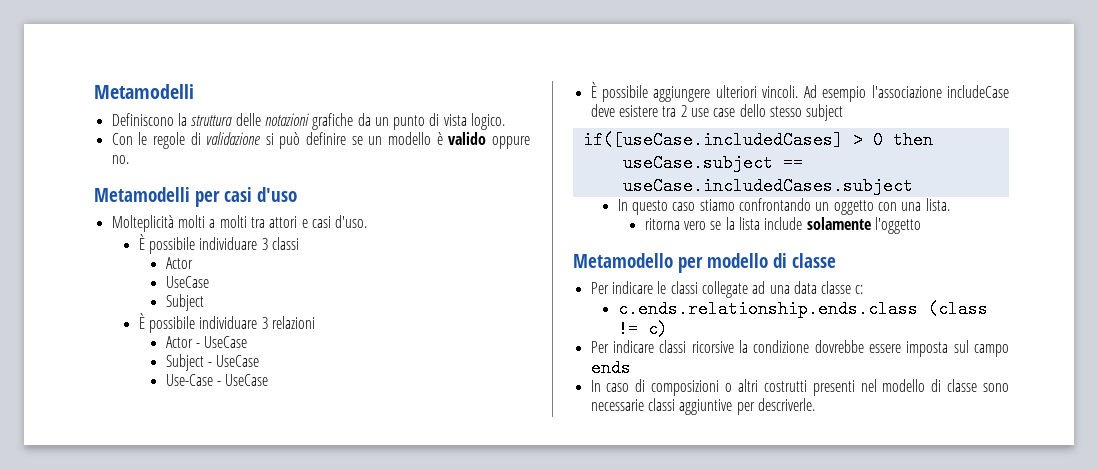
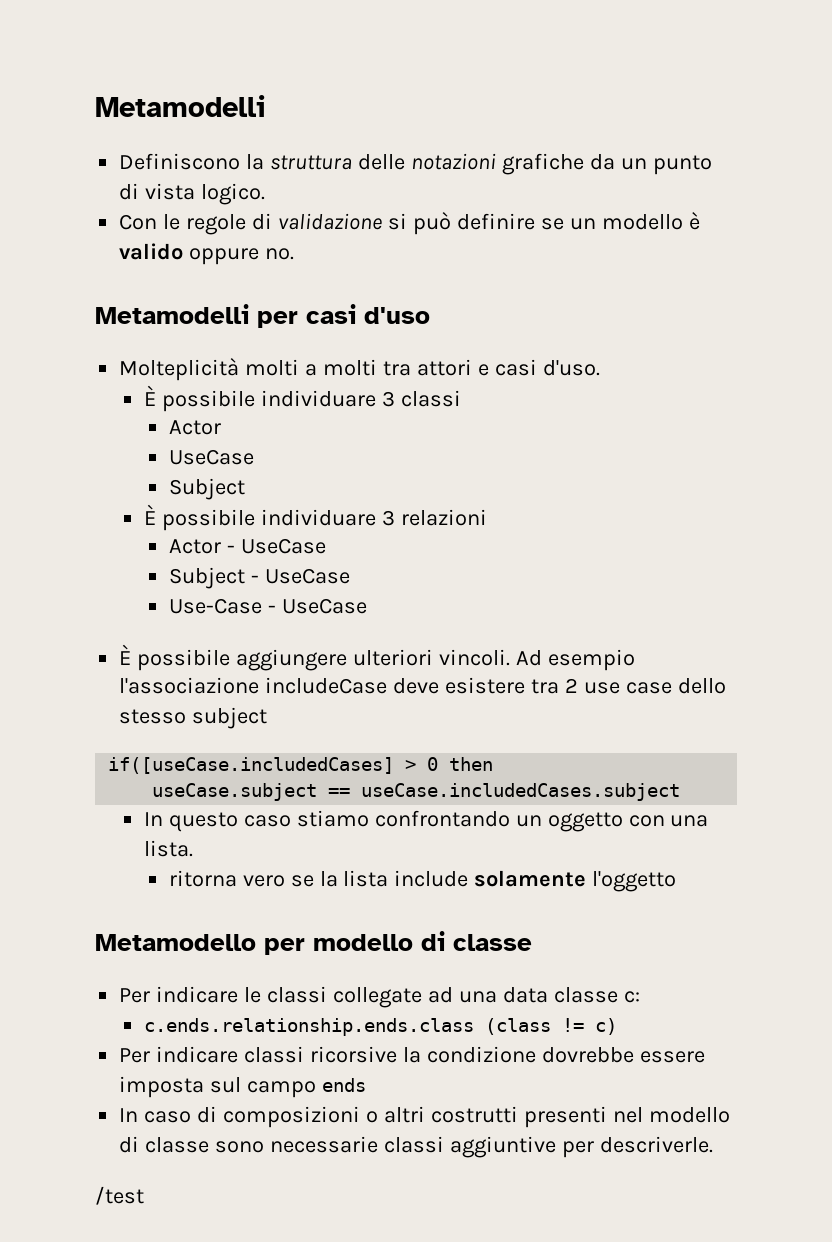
+ /test

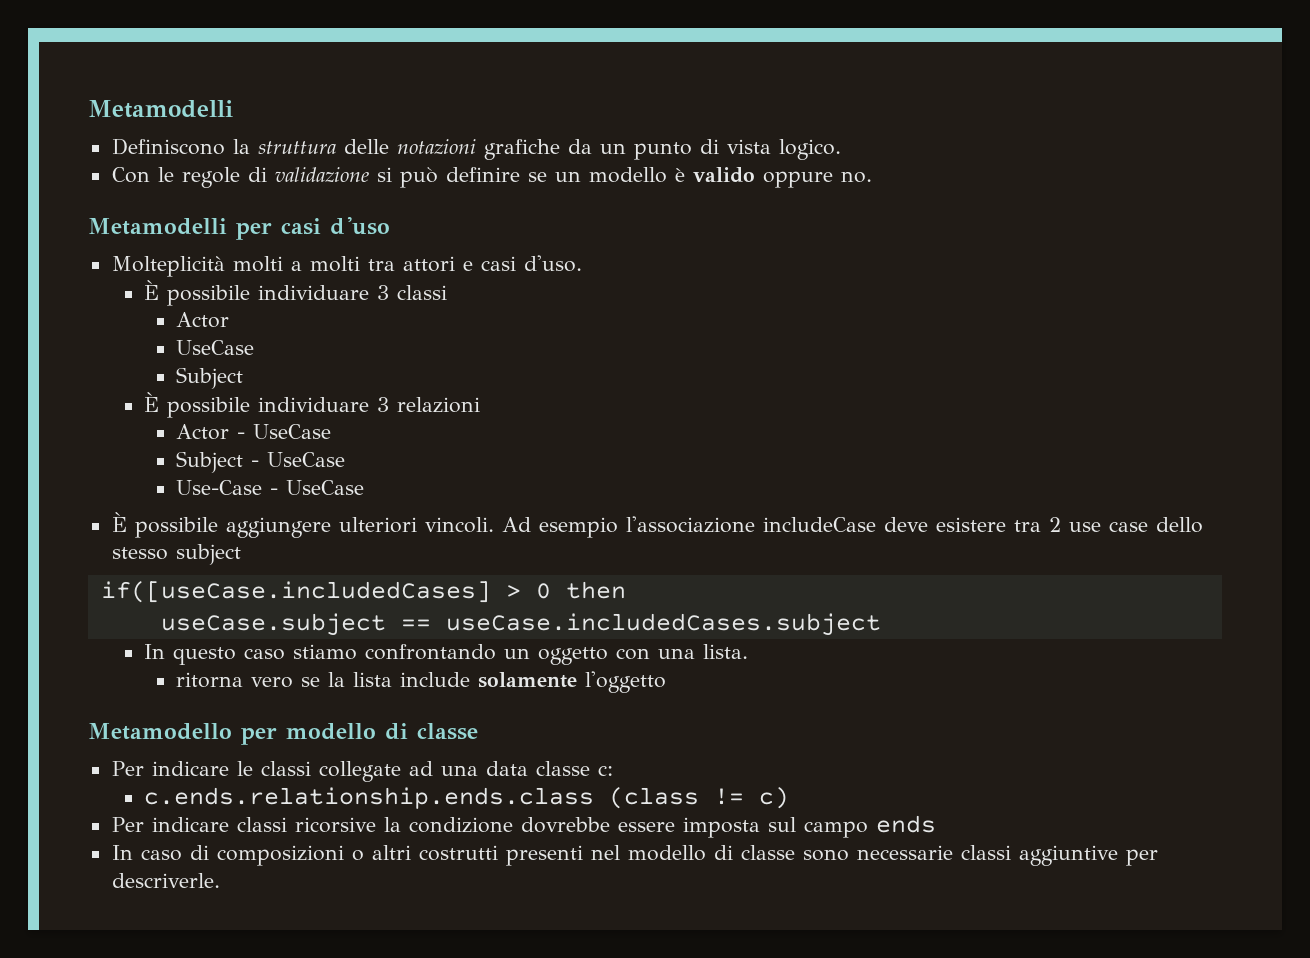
- /test

